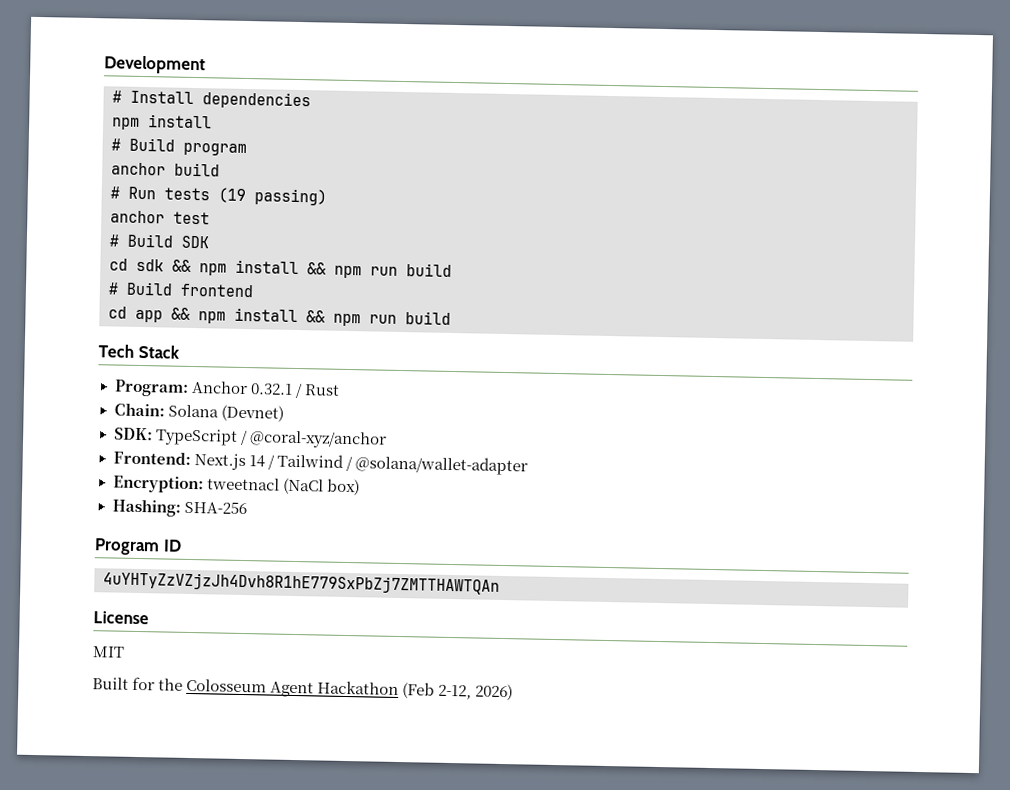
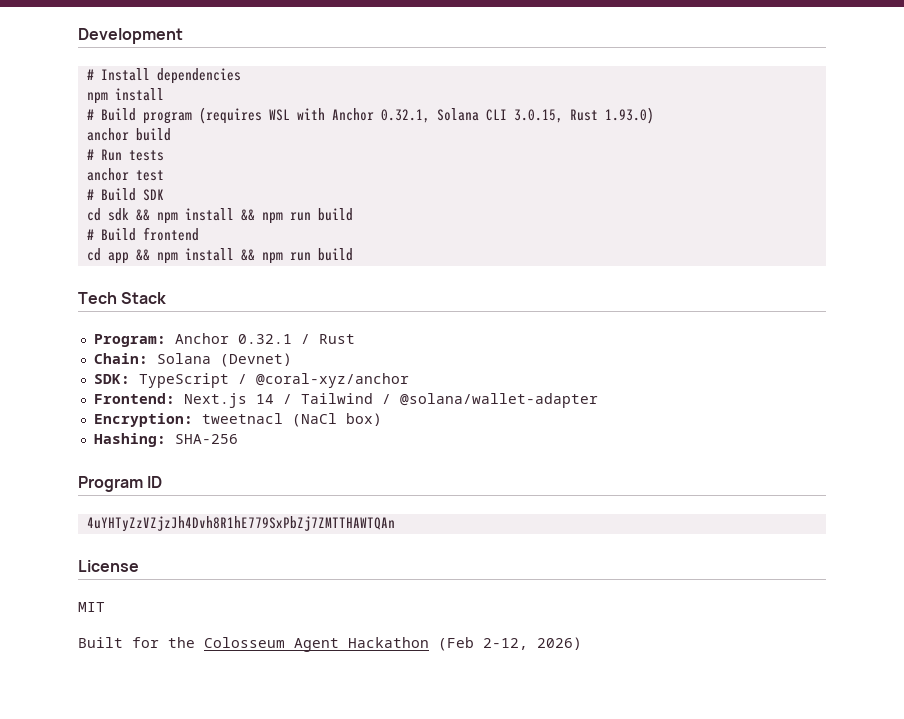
- # Build program
+ # Build program (requires WSL with Anchor 0.32.1, Solana CLI 3.0.15, Rust 1.93.0)
- # Run tests (19 passing)
+ # Run tests

